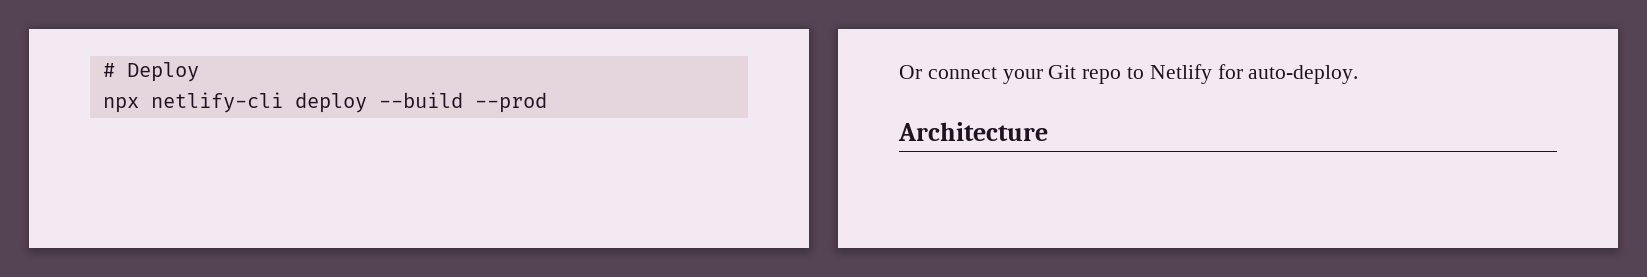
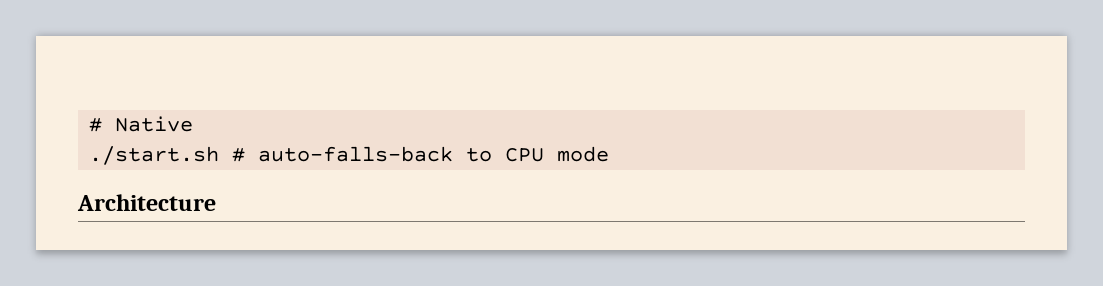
- # Deploy
- npx netlify-cli deploy --build --prod
- Or connect your Git repo to Netlify for auto-deploy.
+ # Native
+ ./start.sh # auto-falls-back to CPU mode

